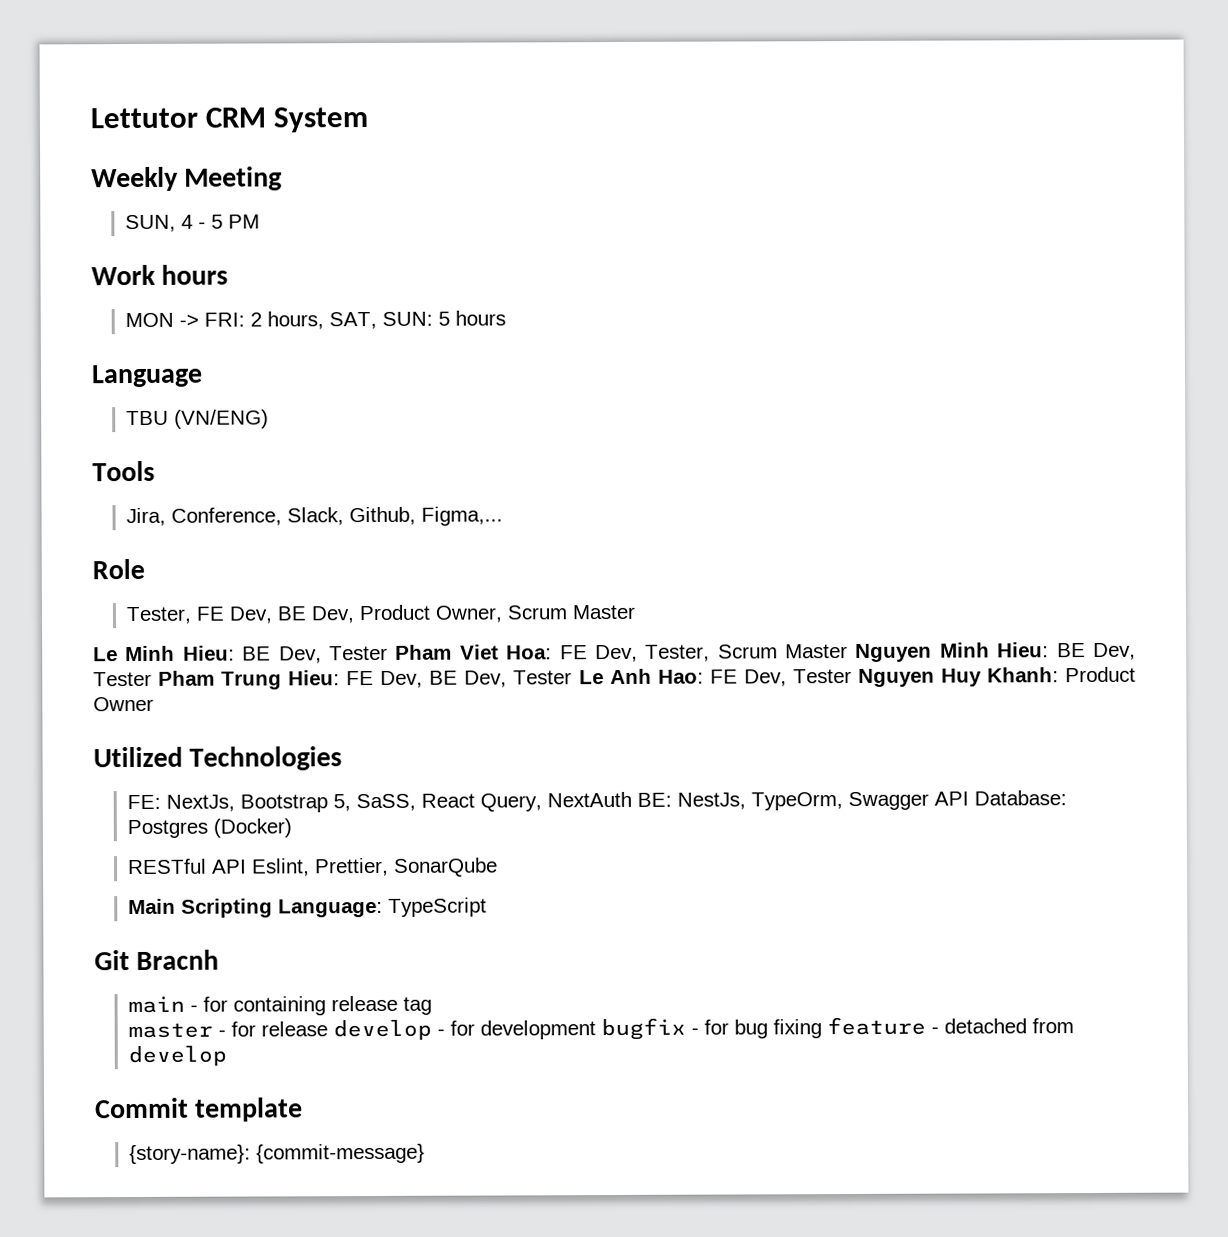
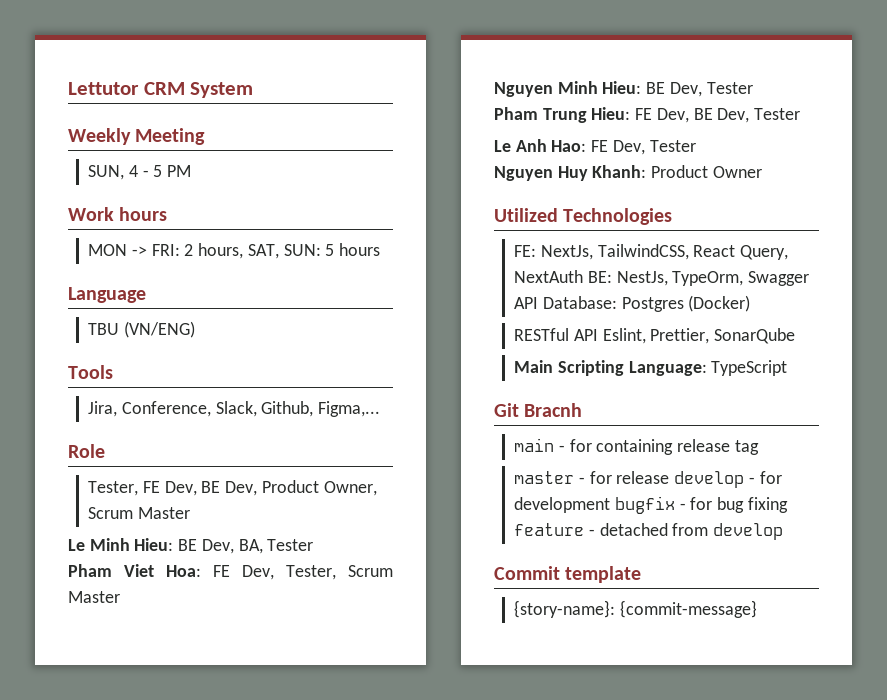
- Le Minh Hieu: BE Dev, Tester Pham Viet Hoa: FE Dev, Tester, Scrum Master Nguyen Minh Hieu: BE Dev, Tester Pham Trung Hieu: FE Dev, BE Dev, Tester Le Anh Hao: FE Dev, Tester Nguyen Huy Khanh: Product Owner
+ Le Minh Hieu: BE Dev, BA, Tester
+ Pham Viet Hoa: FE Dev, Tester, Scrum Master
+ Nguyen Minh Hieu: BE Dev, Tester
+ Pham Trung Hieu: FE Dev, BE Dev, Tester
+ Le Anh Hao: FE Dev, Tester
+ Nguyen Huy Khanh: Product Owner
- FE: NextJs, Bootstrap 5, SaSS, React Query, NextAuth BE: NestJs, TypeOrm, Swagger API Database: Postgres (Docker)
+ FE: NextJs, TailwindCSS, React Query, NextAuth BE: NestJs, TypeOrm, Swagger API Database: Postgres (Docker)

